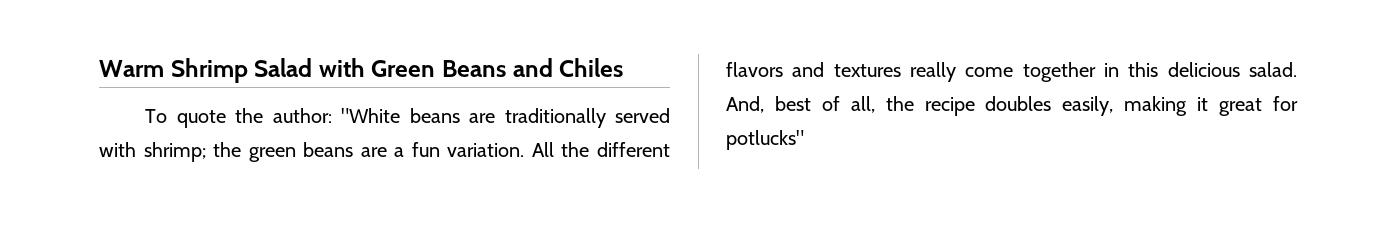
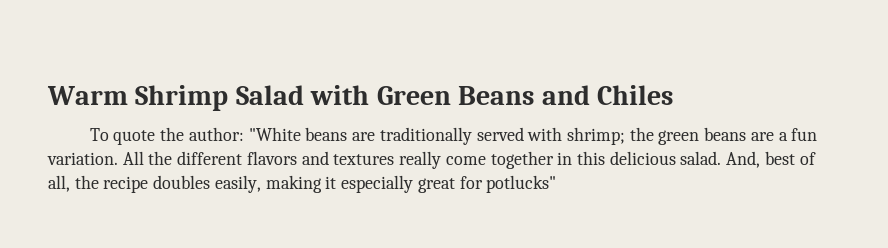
- And, best of all, the recipe doubles easily, making it great for potlucks"
+ And, best of all, the recipe doubles easily, making it especially great for potlucks"

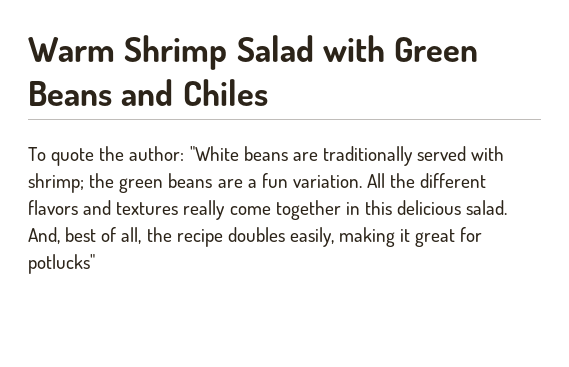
- And, best of all, the recipe doubles easily, making it especially great for potlucks"
+ And, best of all, the recipe doubles easily, making it great for potlucks"

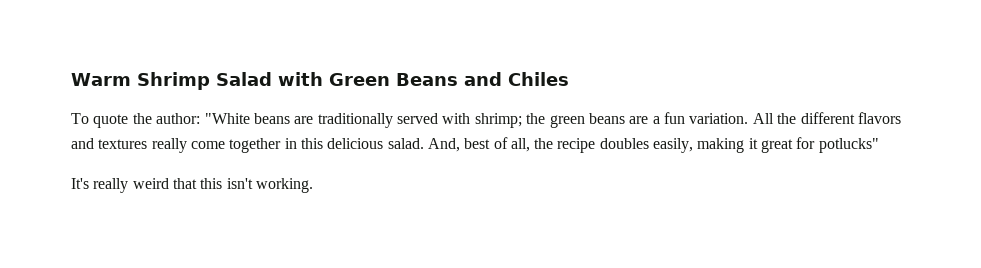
+ It's really weird that this isn't working.

